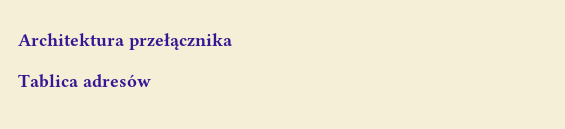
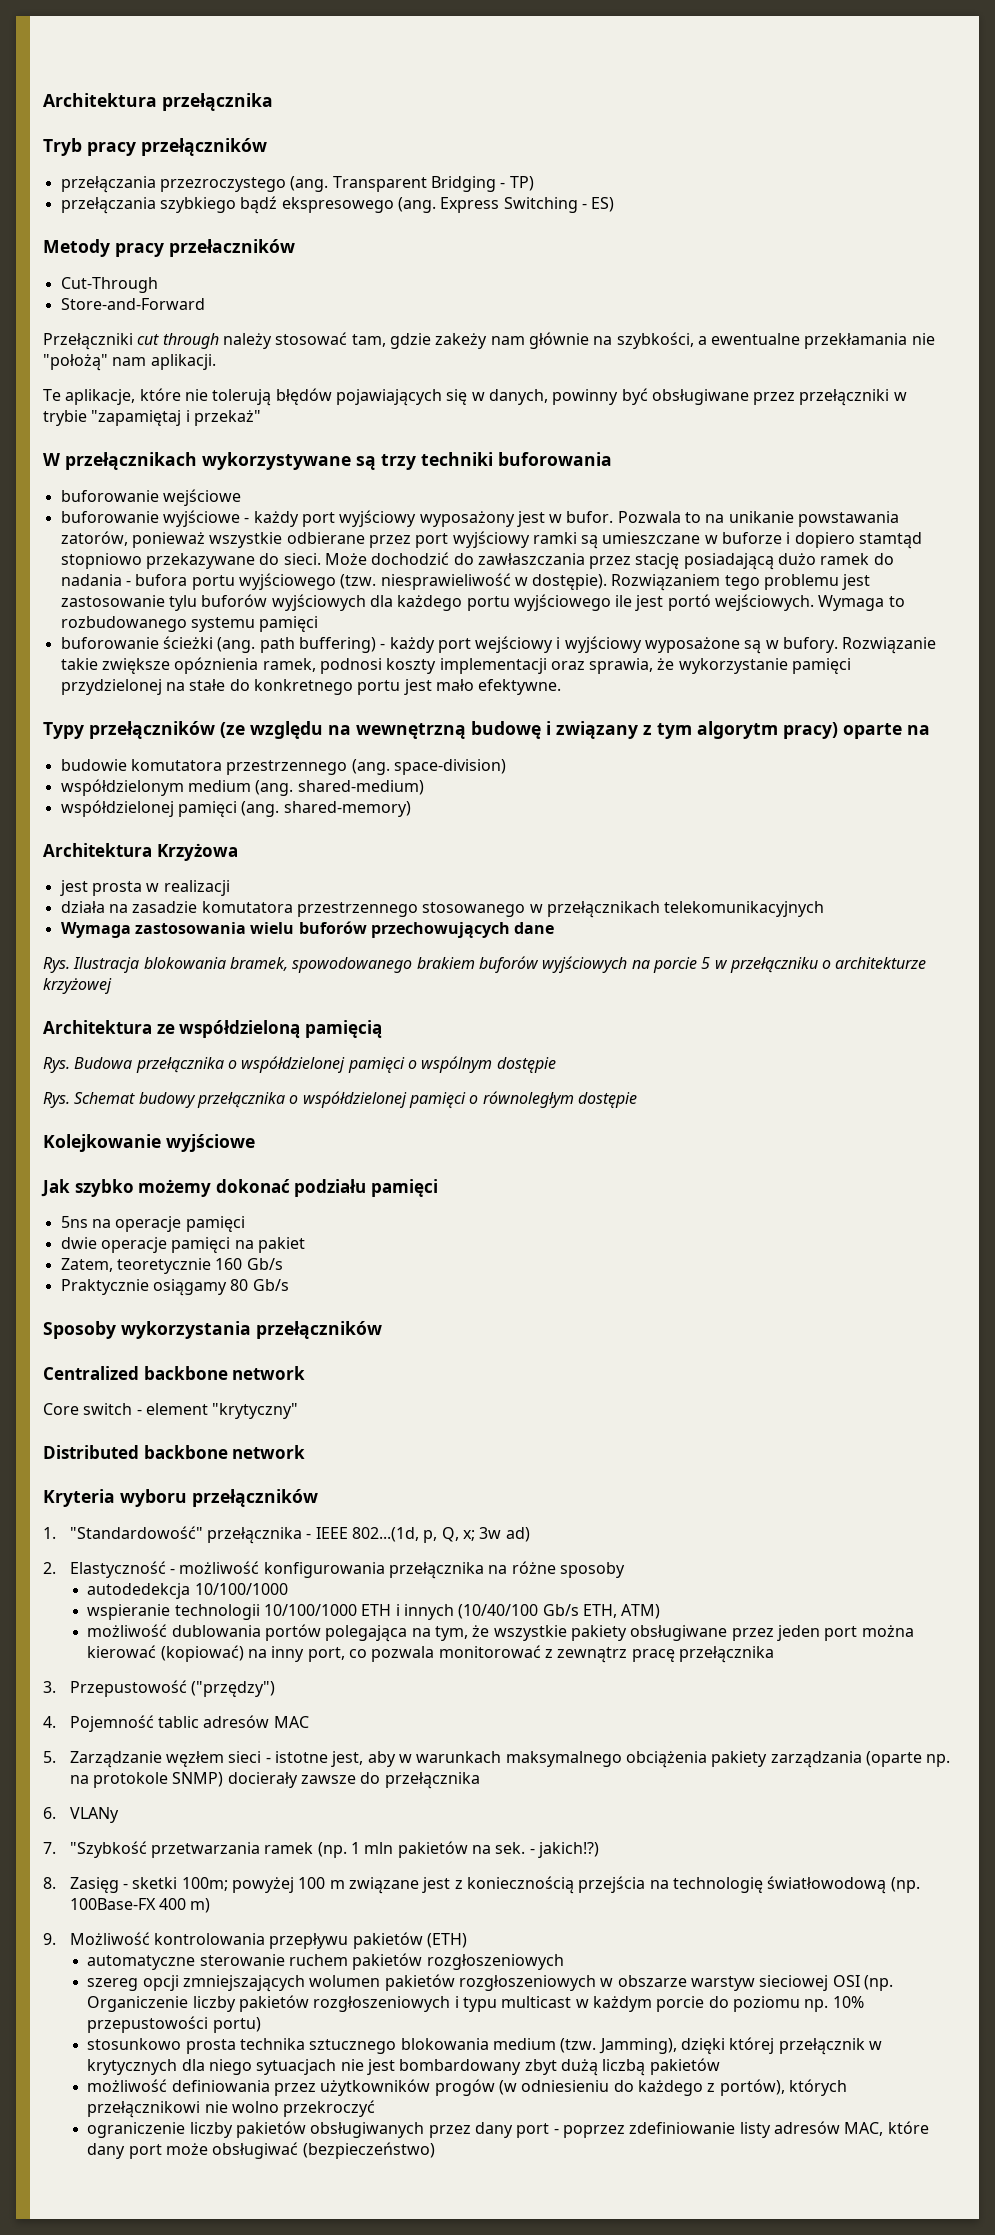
- Tablica adresów
+ Tryb pracy przełączników
+ przełączania przezroczystego (ang. Transparent Bridging - TP)
+ przełączania szybkiego bądź ekspresowego (ang. Express Switching - ES)
+ Metody pracy przełaczników
+ Cut-Through
+ Store-and-Forward
+ Przełączniki cut through należy stosować tam, gdzie zakeży nam głównie na szybkości, a ewentualne przekłamania nie "położą" nam aplikacji.
+ Te aplikacje, które nie tolerują błędów pojawiających się w danych, powinny być obsługiwane przez przełączniki w trybie "zapamiętaj i przekaż"
+ W przełącznikach wykorzystywane są trzy techniki buforowania
+ buforowanie wejściowe
+ buforowanie wyjściowe - każdy port wyjściowy wyposażony jest w bufor. Pozwala to na unikanie powstawania zatorów, ponieważ wszystkie odbierane przez port wyjściowy ramki są umieszczane w buforze i dopiero stamtąd stopniowo przekazywane do sieci. Może dochodzić do zawłaszczania przez stację posiadającą dużo ramek do nadania - bufora portu wyjściowego (tzw. niesprawieliwość w dostępie). Rozwiązaniem tego problemu jest zastosowanie tylu buforów wyjściowych dla każdego portu wyjściowego ile jest portó wejściowych. Wymaga to rozbudowanego systemu pamięci
+ buforowanie ścieżki (ang. path buffering) - każdy port wejściowy i wyjściowy wyposażone są w bufory. Rozwiązanie takie zwiększe opóznienia ramek, podnosi koszty implementacji oraz sprawia, że wykorzystanie pamięci przydzielonej na stałe do konkretnego portu jest mało efektywne.
+ Typy przełączników (ze względu na wewnętrzną budowę i związany z tym algorytm pracy) oparte na
+ budowie komutatora przestrzennego (ang. space-division)
+ współdzielonym medium (ang. shared-medium)
+ współdzielonej pamięci (ang. shared-memory)
+ Architektura Krzyżowa
+ jest prosta w realizacji
+ działa na zasadzie komutatora przestrzennego stosowanego w przełącznikach telekomunikacyjnych
+ Wymaga zastosowania wielu buforów przechowujących dane
+ Rys. Ilustracja blokowania bramek, spowodowanego brakiem buforów wyjściowych na porcie 5 w przełączniku o architekturze krzyżowej
+ Architektura ze współdzieloną pamięcią
+ Rys. Budowa przełącznika o współdzielonej pamięci o wspólnym dostępie
+ Rys. Schemat budowy przełącznika o współdzielonej pamięci o równoległym dostępie
+ Kolejkowanie wyjściowe
+ Jak szybko możemy dokonać podziału pamięci
+ 5ns na operacje pamięci
+ dwie operacje pamięci na pakiet
+ Zatem, teoretycznie 160 Gb/s
+ Praktycznie osiągamy 80 Gb/s
+ Sposoby wykorzystania przełączników
+ Centralized backbone network
+ Core switch - element "krytyczny"
+ Distributed backbone network
+ Kryteria wyboru przełączników
+ 1. "Standardowość" przełącznika - IEEE 802...(1d, p, Q, x; 3w ad)
+ 2. Elastyczność - możliwość konfigurowania przełącznika na różne sposoby
+ autodedekcja 10/100/1000
+ wspieranie technologii 10/100/1000 ETH i innych (10/40/100 Gb/s ETH, ATM)
+ możliwość dublowania portów polegająca na tym, że wszystkie pakiety obsługiwane przez jeden port można kierować (kopiować) na inny port, co pozwala monitorować z zewnątrz pracę przełącznika
+ 3. Przepustowość ("przędzy")
+ 4. Pojemność tablic adresów MAC
+ 5. Zarządzanie węzłem sieci - istotne jest, aby w warunkach maksymalnego obciążenia pakiety zarządzania (oparte np. na protokole SNMP) docierały zawsze do przełącznika
+ 6. VLANy
+ 7. "Szybkość przetwarzania ramek (np. 1 mln pakietów na sek. - jakich!?)
+ 8. Zasięg - sketki 100m; powyżej 100 m związane jest z koniecznością przejścia na technologię światłowodową (np. 100Base-FX 400 m)
+ 9. Możliwość kontrolowania przepływu pakietów (ETH)
+ automatyczne sterowanie ruchem pakietów rozgłoszeniowych
+ szereg opcji zmniejszających wolumen pakietów rozgłoszeniowych w obszarze warstyw sieciowej OSI (np. Organiczenie liczby pakietów rozgłoszeniowych i typu multicast w każdym porcie do poziomu np. 10% przepustowości portu)
+ stosunkowo prosta technika sztucznego blokowania medium (tzw. Jamming), dzięki której przełącznik w krytycznych dla niego sytuacjach nie jest bombardowany zbyt dużą liczbą pakietów
+ możliwość definiowania przez użytkowników progów (w odniesieniu do każdego z portów), których przełącznikowi nie wolno przekroczyć
+ ograniczenie liczby pakietów obsługiwanych przez dany port - poprzez zdefiniowanie listy adresów MAC, które dany port może obsługiwać (bezpieczeństwo)

